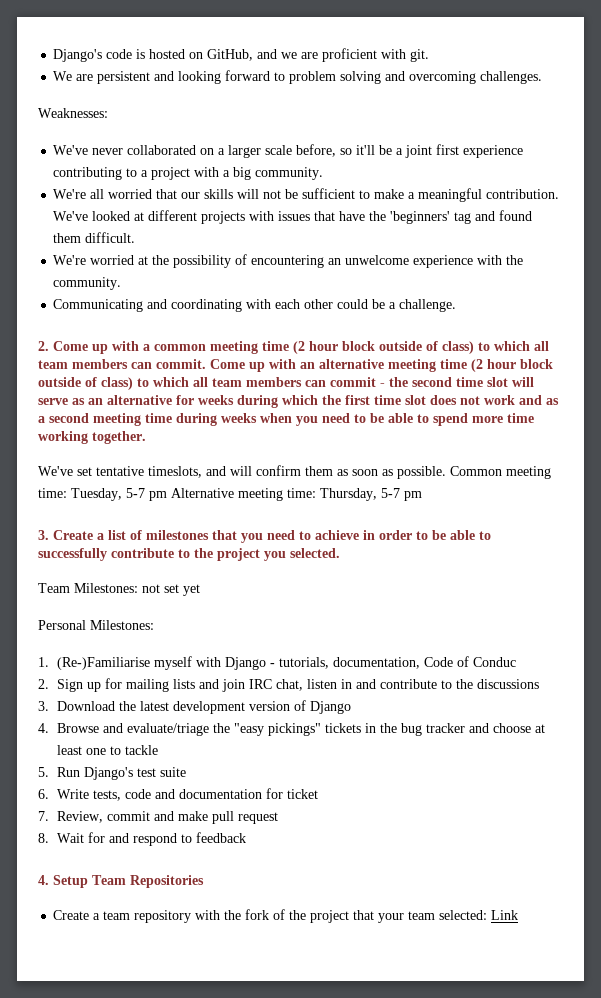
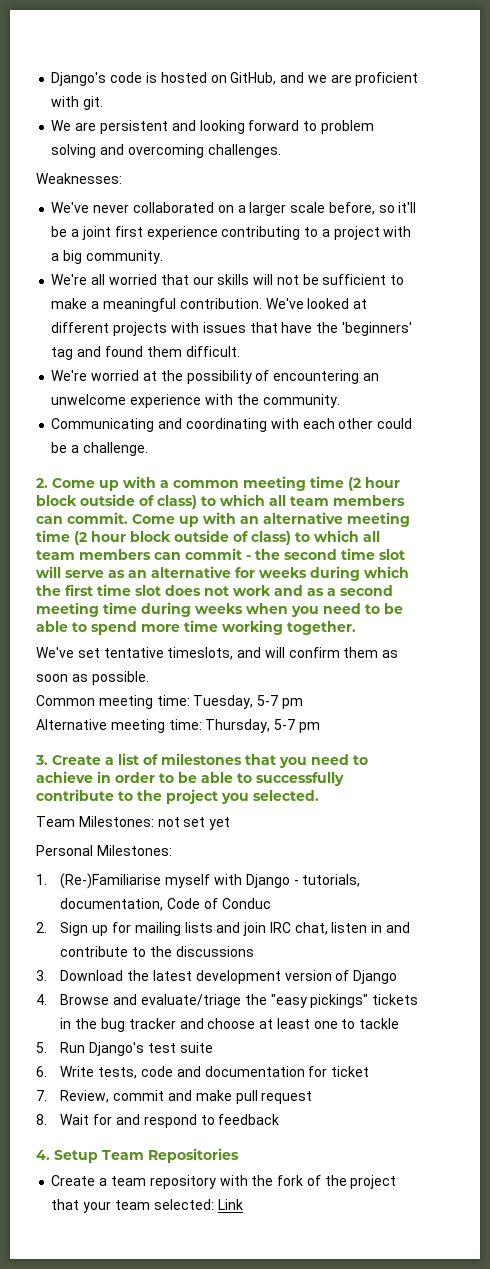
- We've set tentative timeslots, and will confirm them as soon as possible. Common meeting time: Tuesday, 5-7 pm Alternative meeting time: Thursday, 5-7 pm
+ We've set tentative timeslots, and will confirm them as soon as possible.
+ Common meeting time: Tuesday, 5-7 pm
+ Alternative meeting time: Thursday, 5-7 pm

